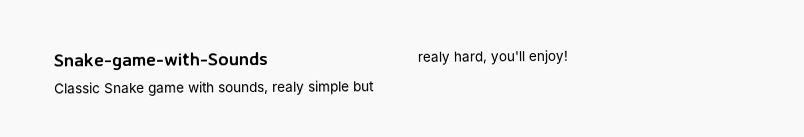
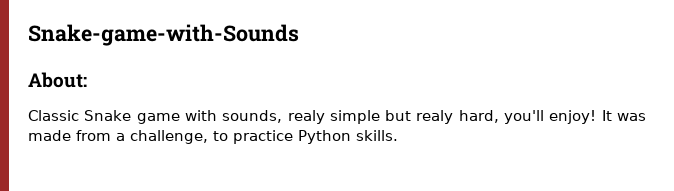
+ About:
+ It was made from a challenge, to practice Python skills.

